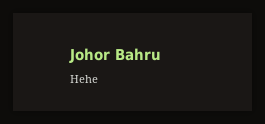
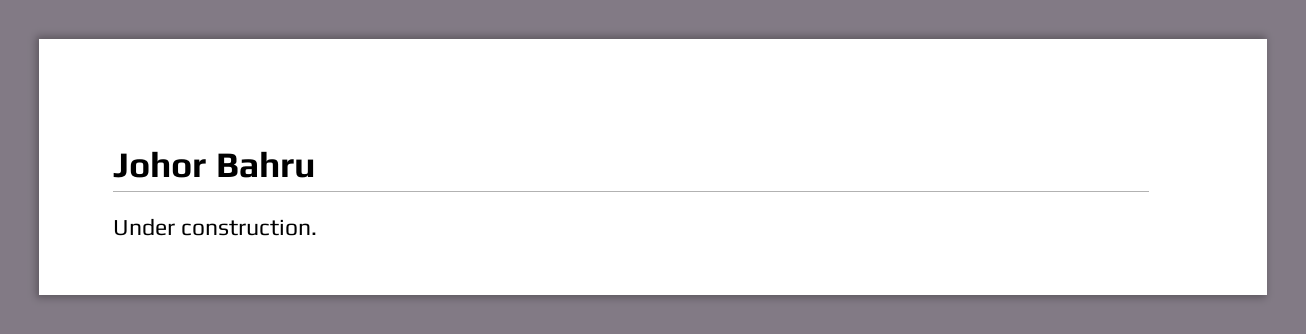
- Hehe
+ Under construction.

